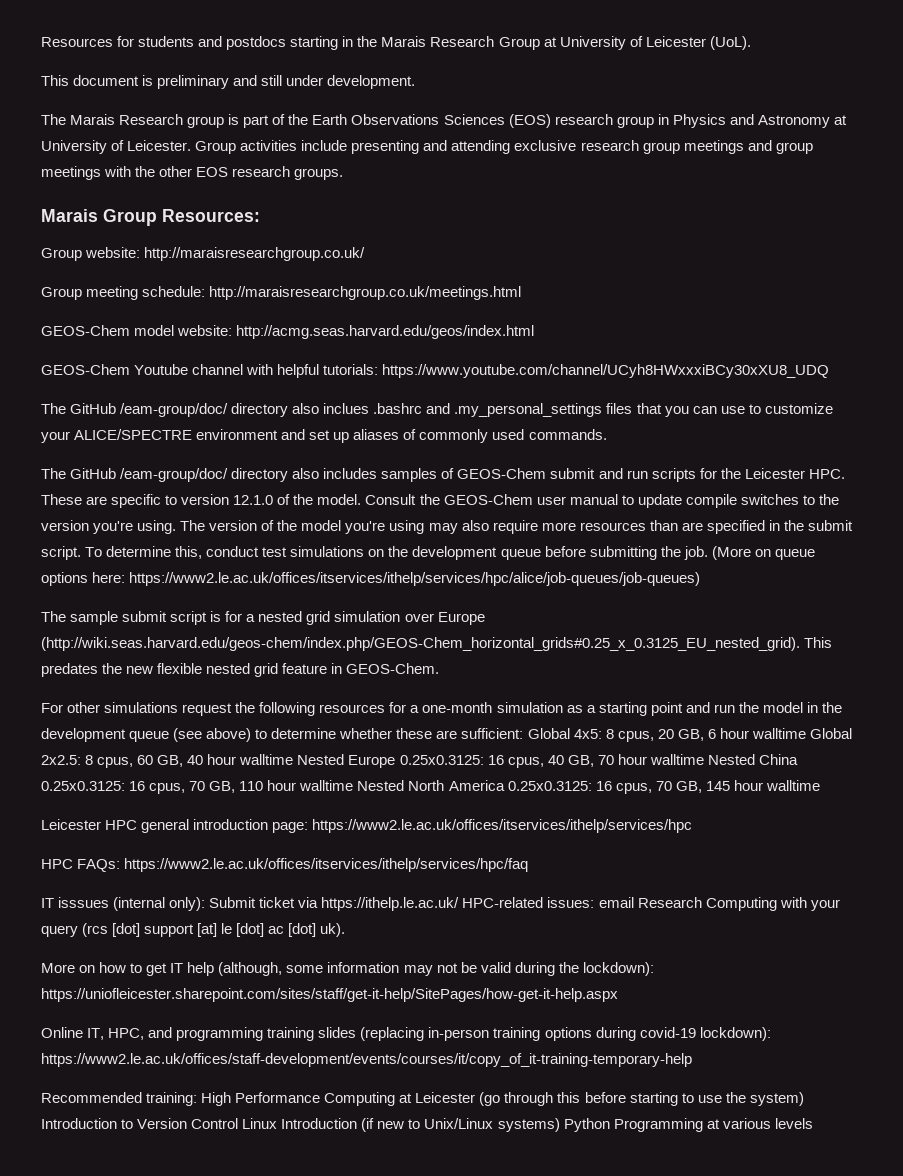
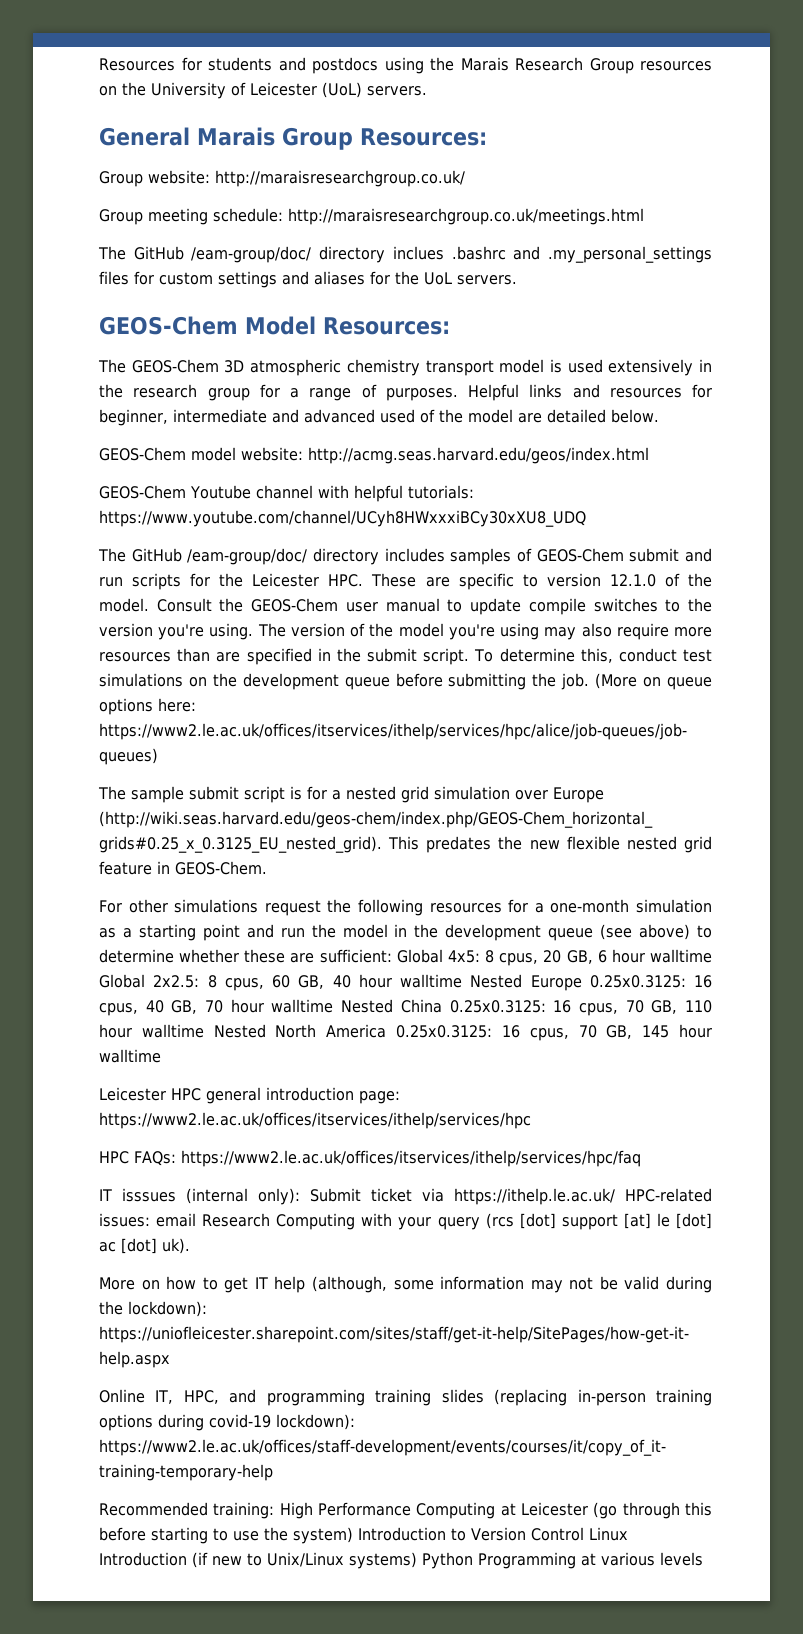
- Resources for students and postdocs starting in the Marais Research Group at University of Leicester (UoL).
- This document is preliminary and still under development.
- The Marais Research group is part of the Earth Observations Sciences (EOS) research group in Physics and Astronomy at University of Leicester. Group activities include presenting and attending exclusive research group meetings and group meetings with the other EOS research groups.
- Marais Group Resources:
+ Resources for students and postdocs using the Marais Research Group resources on the University of Leicester (UoL) servers.
+ General Marais Group Resources:
+ The GitHub /eam-group/doc/ directory inclues .bashrc and .my_personal_settings files for custom settings and aliases for the UoL servers.
+ GEOS-Chem Model Resources:
+ The GEOS-Chem 3D atmospheric chemistry transport model is used extensively in the research group for a range of purposes. Helpful links and resources for beginner, intermediate and advanced used of the model are detailed below.
- The GitHub /eam-group/doc/ directory also inclues .bashrc and .my_personal_settings files that you can use to customize your ALICE/SPECTRE environment and set up aliases of commonly used commands.
- The GitHub /eam-group/doc/ directory also includes samples of GEOS-Chem submit and run scripts for the Leicester HPC. These are specific to version 12.1.0 of the model.
+ The GitHub /eam-group/doc/ directory includes samples of GEOS-Chem submit and run scripts for the Leicester HPC. These are specific to version 12.1.0 of the model.

